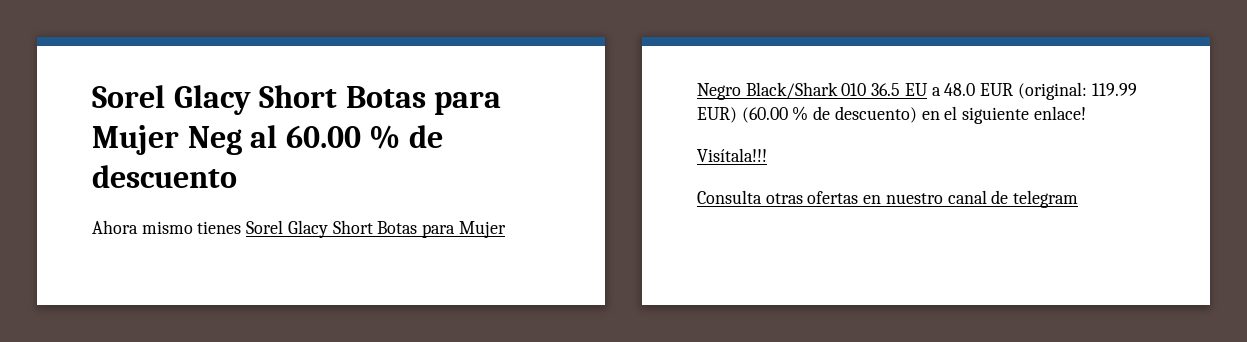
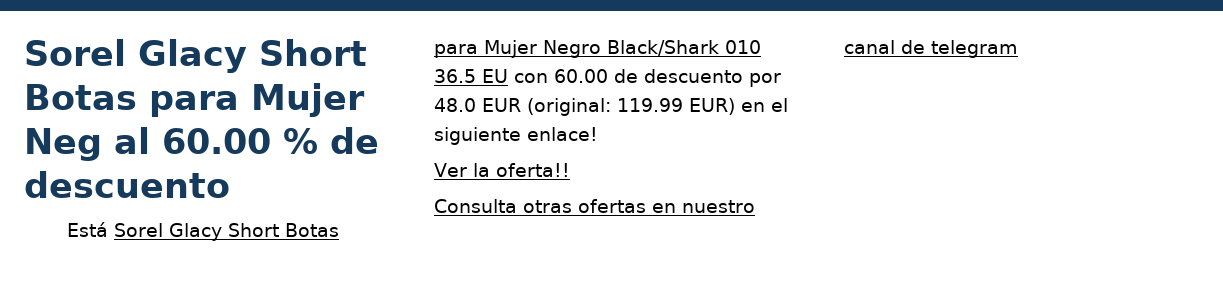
- Ahora mismo tienes Sorel Glacy Short Botas para Mujer Negro Black/Shark 010 36.5 EU a 48.0 EUR (original: 119.99 EUR) (60.00 % de descuento) en el siguiente enlace!
+ Está Sorel Glacy Short Botas para Mujer Negro Black/Shark 010 36.5 EU con 60.00 de descuento por 48.0 EUR (original: 119.99 EUR) en el siguiente enlace!
- Visítala!!!
+ Ver la oferta!!

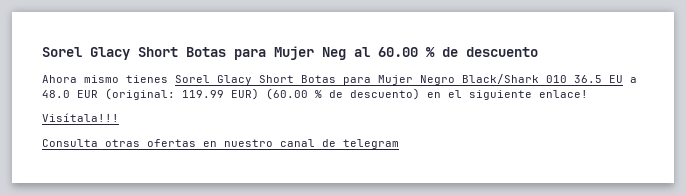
- Está Sorel Glacy Short Botas para Mujer Negro Black/Shark 010 36.5 EU con 60.00 de descuento por 48.0 EUR (original: 119.99 EUR) en el siguiente enlace!
+ Ahora mismo tienes Sorel Glacy Short Botas para Mujer Negro Black/Shark 010 36.5 EU a 48.0 EUR (original: 119.99 EUR) (60.00 % de descuento) en el siguiente enlace!
- Ver la oferta!!
+ Visítala!!!

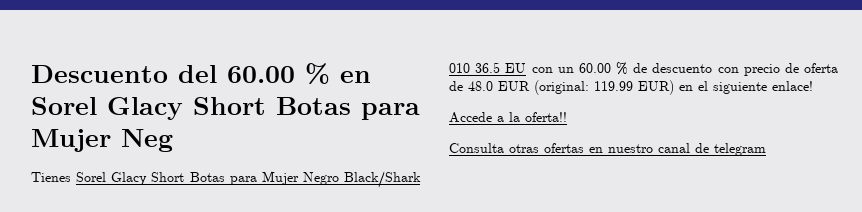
- Sorel Glacy Short Botas para Mujer Neg al 60.00 % de descuento
- Ahora mismo tienes Sorel Glacy Short Botas para Mujer Negro Black/Shark 010 36.5 EU a 48.0 EUR (original: 119.99 EUR) (60.00 % de descuento) en el siguiente enlace!
+ Descuento del 60.00 % en Sorel Glacy Short Botas para Mujer Neg
+ Tienes Sorel Glacy Short Botas para Mujer Negro Black/Shark 010 36.5 EU con un 60.00 % de descuento con precio de oferta de 48.0 EUR (original: 119.99 EUR) en el siguiente enlace!
- Visítala!!!
+ Accede a la oferta!!

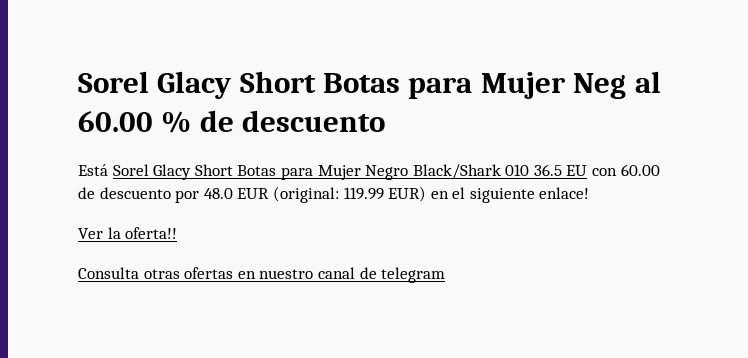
- Descuento del 60.00 % en Sorel Glacy Short Botas para Mujer Neg
- Tienes Sorel Glacy Short Botas para Mujer Negro Black/Shark 010 36.5 EU con un 60.00 % de descuento con precio de oferta de 48.0 EUR (original: 119.99 EUR) en el siguiente enlace!
+ Sorel Glacy Short Botas para Mujer Neg al 60.00 % de descuento
+ Está Sorel Glacy Short Botas para Mujer Negro Black/Shark 010 36.5 EU con 60.00 de descuento por 48.0 EUR (original: 119.99 EUR) en el siguiente enlace!
- Accede a la oferta!!
+ Ver la oferta!!

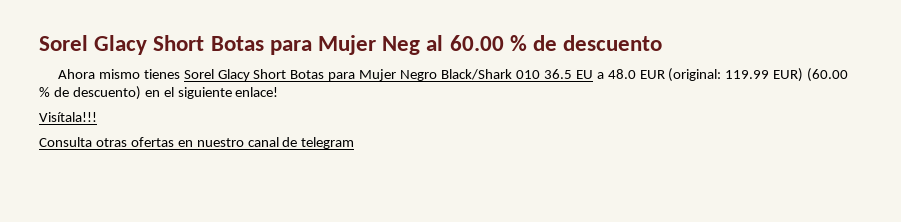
- Está Sorel Glacy Short Botas para Mujer Negro Black/Shark 010 36.5 EU con 60.00 de descuento por 48.0 EUR (original: 119.99 EUR) en el siguiente enlace!
+ Ahora mismo tienes Sorel Glacy Short Botas para Mujer Negro Black/Shark 010 36.5 EU a 48.0 EUR (original: 119.99 EUR) (60.00 % de descuento) en el siguiente enlace!
- Ver la oferta!!
+ Visítala!!!

